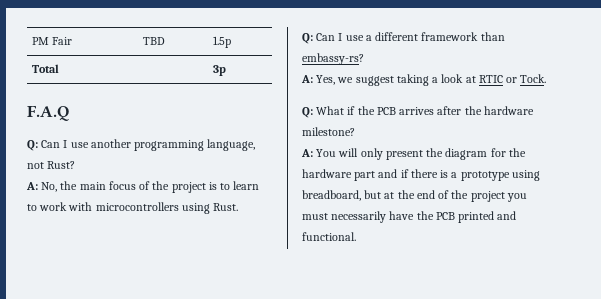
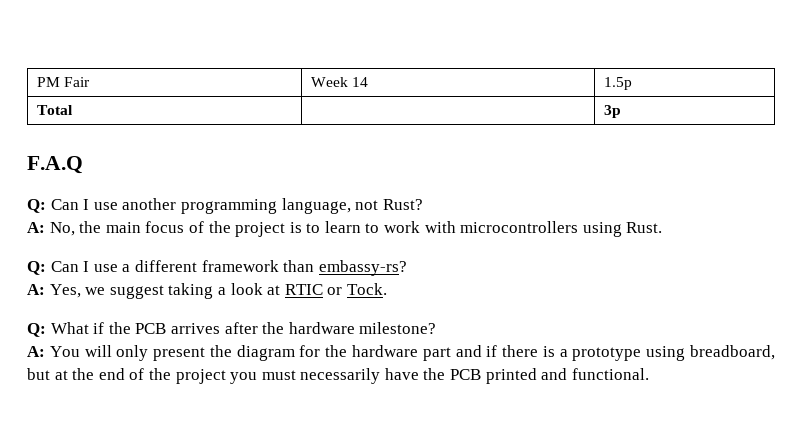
- PM Fair | TBD | 1.5p
+ PM Fair | Week 14 | 1.5p

